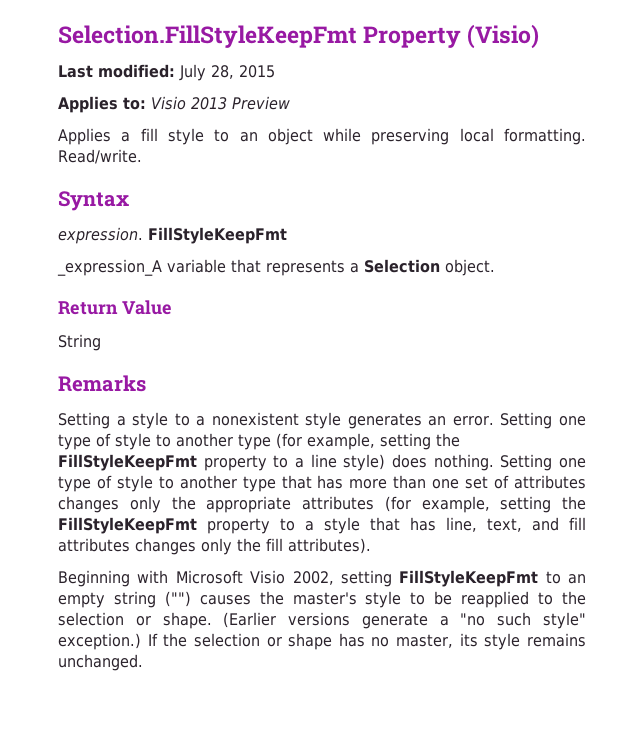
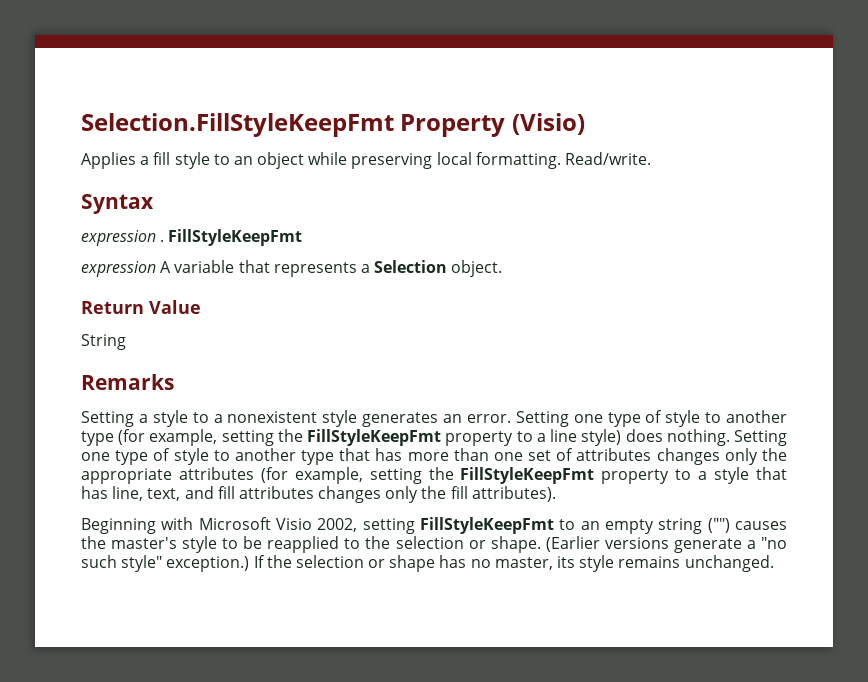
- Last modified: July 28, 2015
- Applies to: Visio 2013 Preview
- expression.
+ expression .
- _expression_A variable that represents a Selection object.
+ expression A variable that represents a Selection object.

